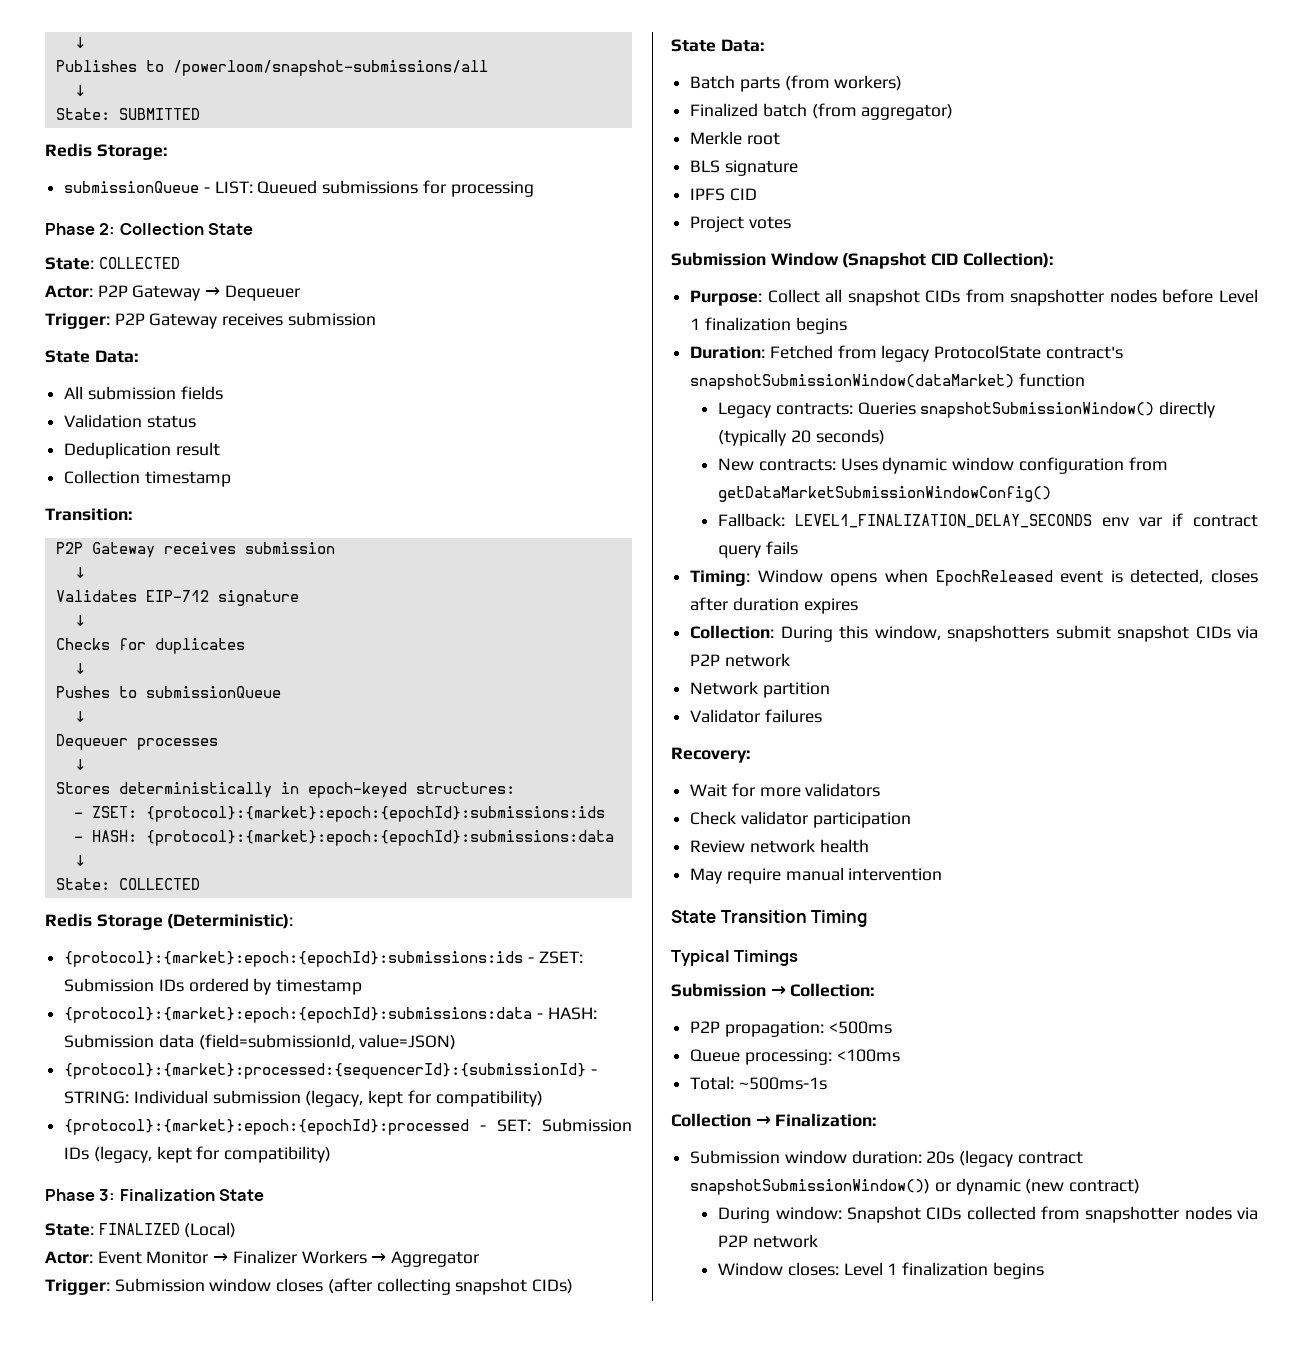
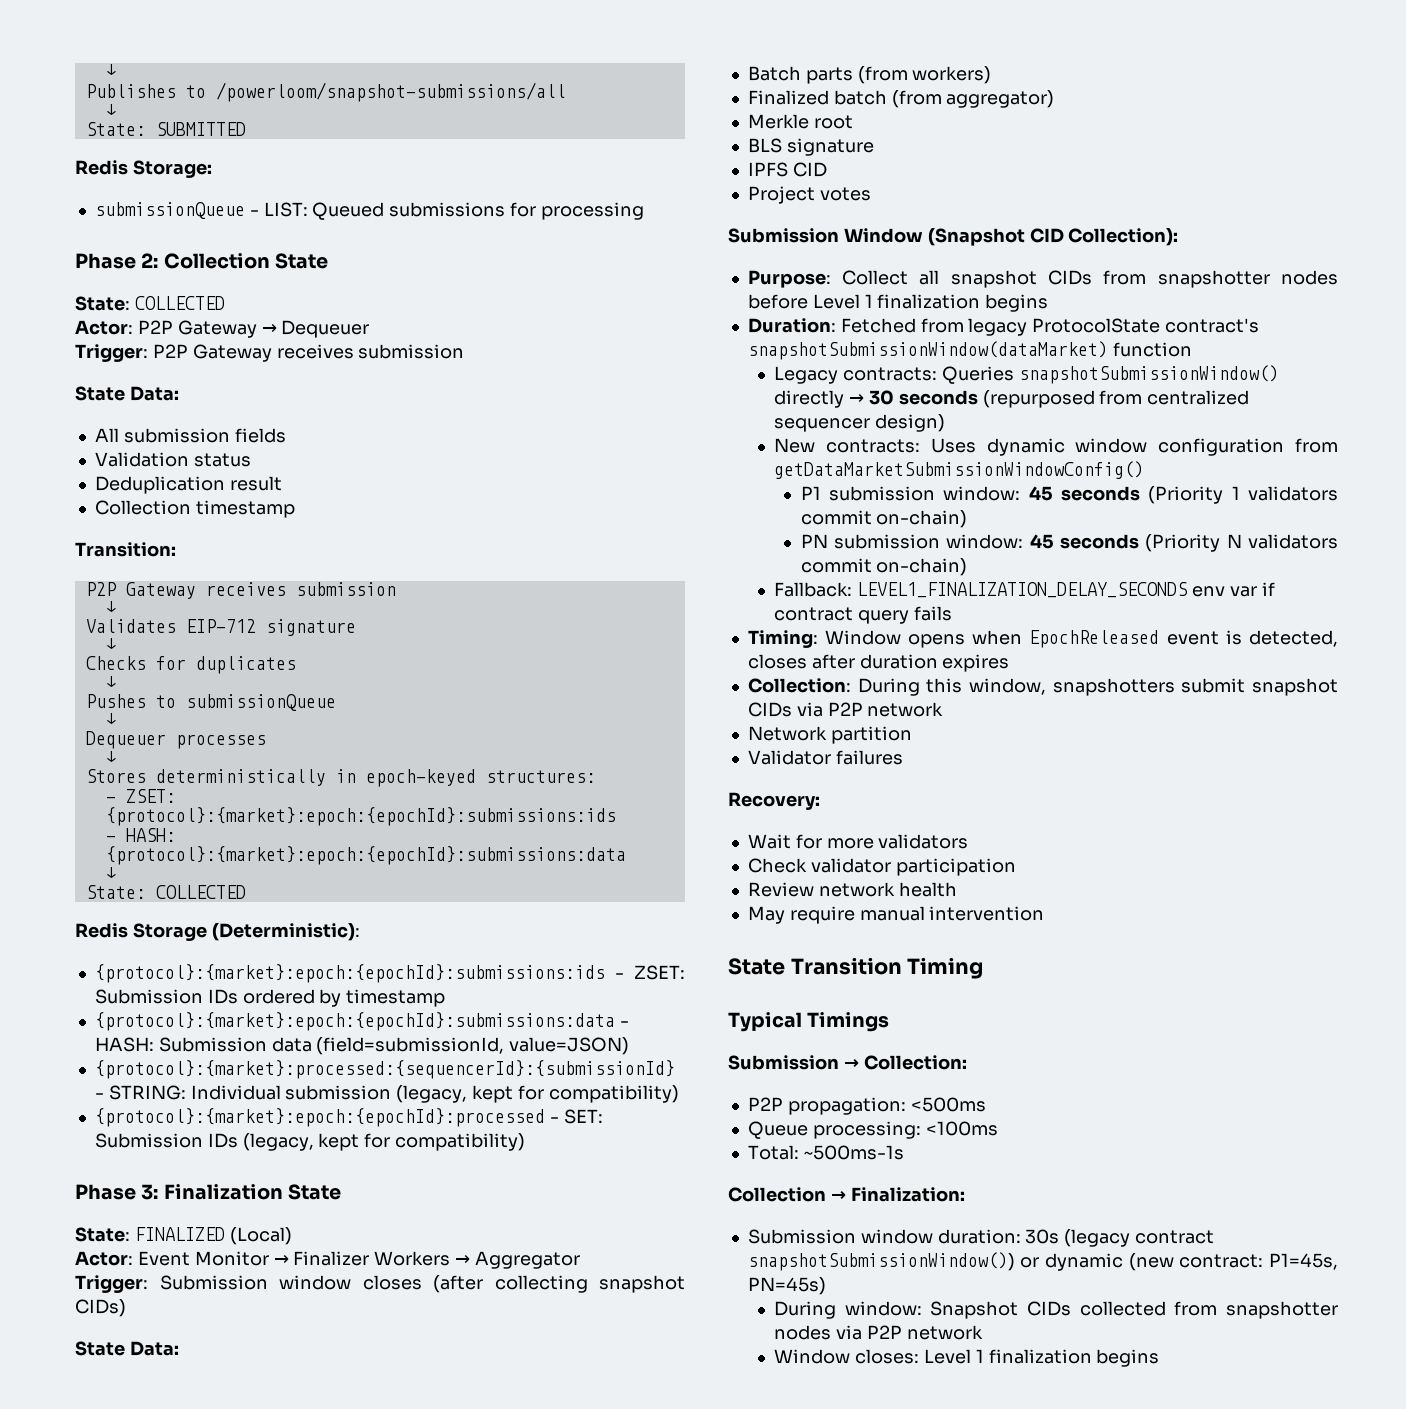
- Legacy contracts: Queries snapshotSubmissionWindow() directly (typically 20 seconds)
+ Legacy contracts: Queries snapshotSubmissionWindow() directly → 30 seconds (repurposed from centralized sequencer design)
+ P1 submission window: 45 seconds (Priority 1 validators commit on-chain)
+ PN submission window: 45 seconds (Priority N validators commit on-chain)
- Submission window duration: 20s (legacy contract snapshotSubmissionWindow()) or dynamic (new contract)
+ Submission window duration: 30s (legacy contract snapshotSubmissionWindow()) or dynamic (new contract: P1=45s, PN=45s)

